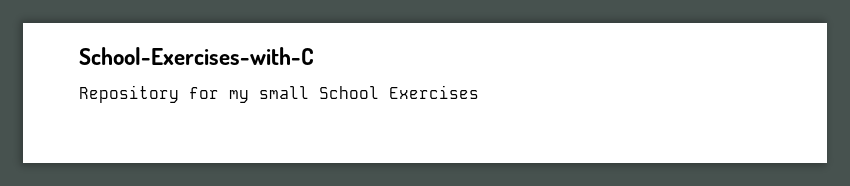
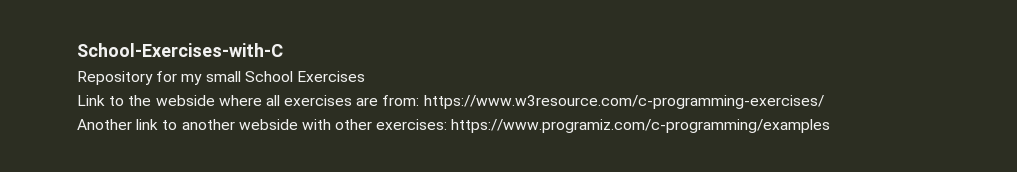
+ Link to the webside where all exercises are from: https://www.w3resource.com/c-programming-exercises/
+ Another link to another webside with other exercises: https://www.programiz.com/c-programming/examples

